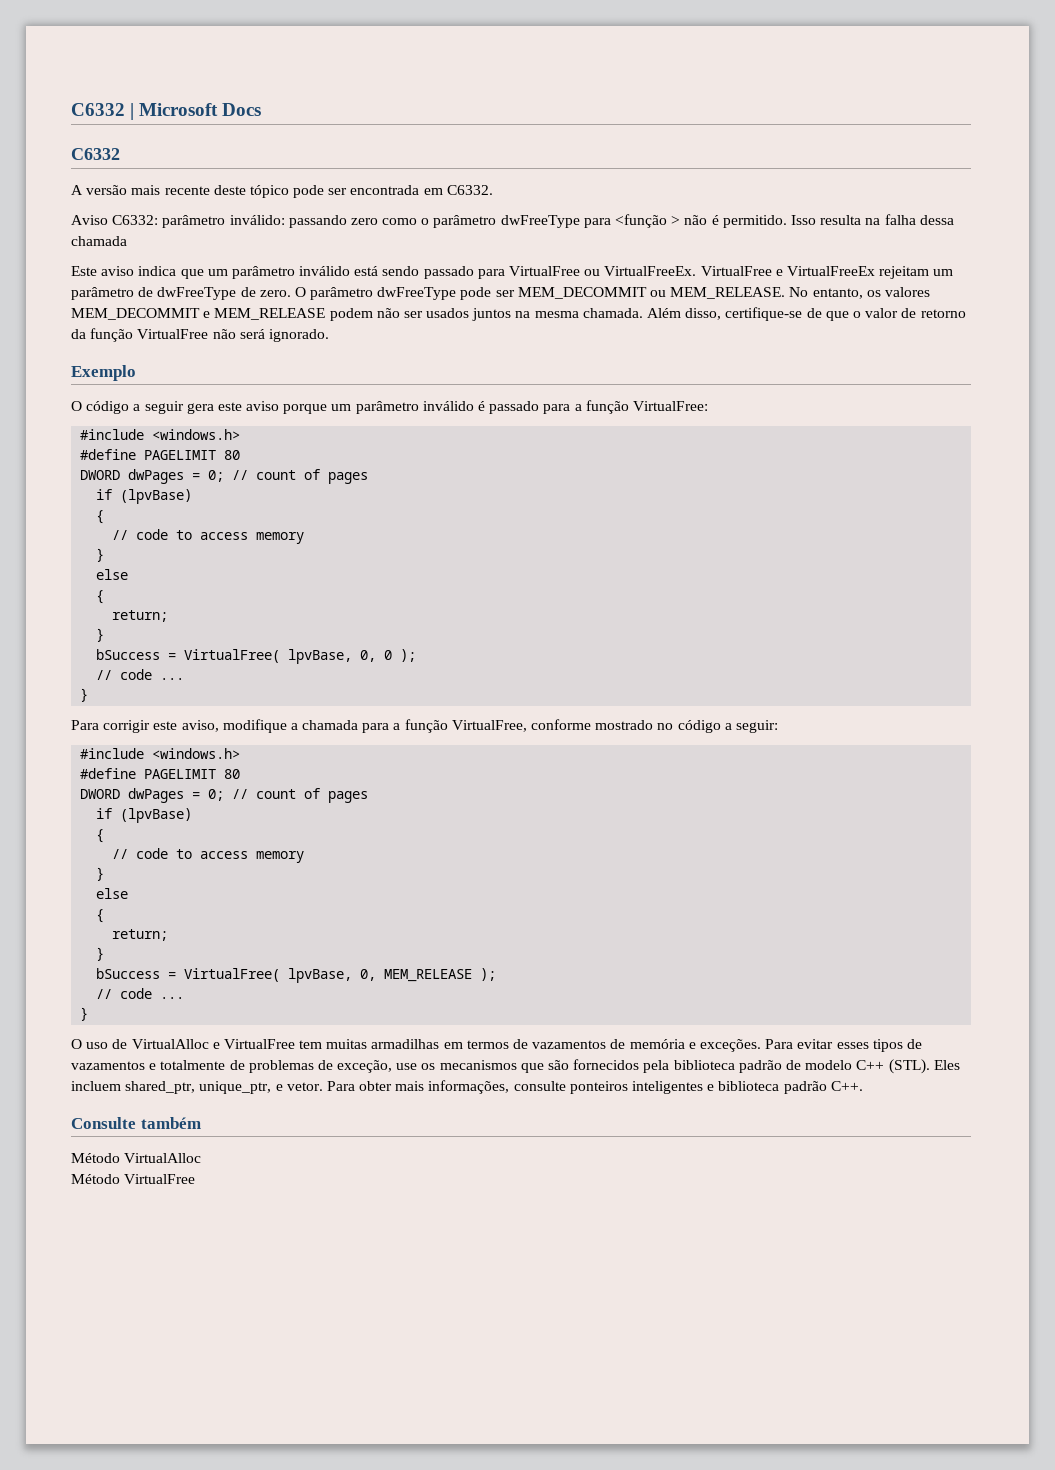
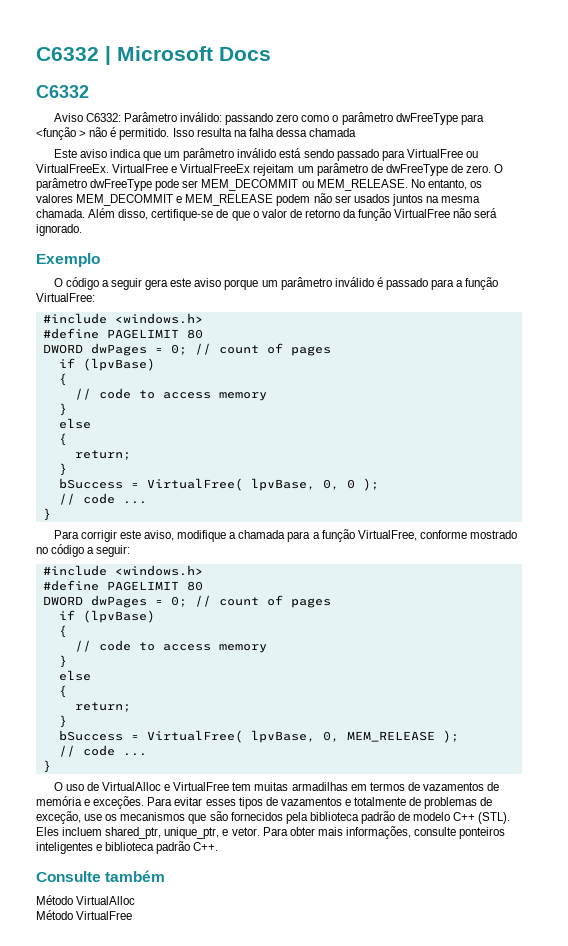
- A versão mais recente deste tópico pode ser encontrada em C6332.
- Aviso C6332: parâmetro inválido: passando zero como o parâmetro dwFreeType para <função > não é permitido.
+ Aviso C6332: Parâmetro inválido: passando zero como o parâmetro dwFreeType para <função > não é permitido.

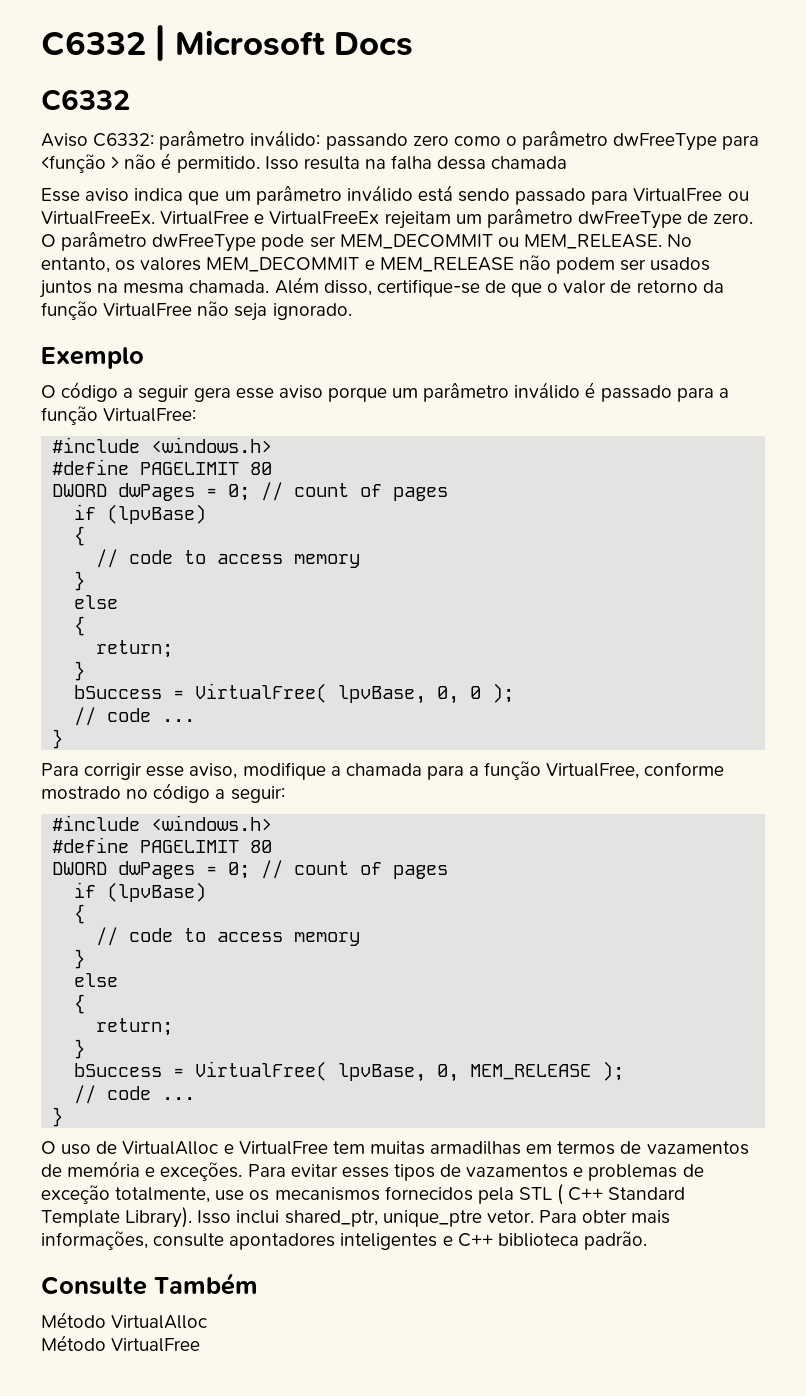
- Aviso C6332: Parâmetro inválido: passando zero como o parâmetro dwFreeType para <função > não é permitido.
+ Aviso C6332: parâmetro inválido: passando zero como o parâmetro dwFreeType para <função > não é permitido.
- Este aviso indica que um parâmetro inválido está sendo passado para VirtualFree ou VirtualFreeEx.
+ Esse aviso indica que um parâmetro inválido está sendo passado para VirtualFree ou VirtualFreeEx.
- VirtualFree e VirtualFreeEx rejeitam um parâmetro de dwFreeType de zero.
+ VirtualFree e VirtualFreeEx rejeitam um parâmetro dwFreeType de zero.
- No entanto, os valores MEM_DECOMMIT e MEM_RELEASE podem não ser usados juntos na mesma chamada.
+ No entanto, os valores MEM_DECOMMIT e MEM_RELEASE não podem ser usados juntos na mesma chamada.
- Além disso, certifique-se de que o valor de retorno da função VirtualFree não será ignorado.
+ Além disso, certifique-se de que o valor de retorno da função VirtualFree não seja ignorado.
- O código a seguir gera este aviso porque um parâmetro inválido é passado para a função VirtualFree:
+ O código a seguir gera esse aviso porque um parâmetro inválido é passado para a função VirtualFree:
- Para corrigir este aviso, modifique a chamada para a função VirtualFree, conforme mostrado no código a seguir:
+ Para corrigir esse aviso, modifique a chamada para a função VirtualFree, conforme mostrado no código a seguir:
- Para evitar esses tipos de vazamentos e totalmente de problemas de exceção, use os mecanismos que são fornecidos pela biblioteca padrão de modelo C++ (STL). Eles incluem shared_ptr, unique_ptr, e vetor.
+ Para evitar esses tipos de vazamentos e problemas de exceção totalmente, use os mecanismos fornecidos pela STL ( C++ Standard Template Library). Isso inclui shared_ptr, unique_ptre vetor.
- Para obter mais informações, consulte ponteiros inteligentes e biblioteca padrão C++.
+ Para obter mais informações, consulte apontadores inteligentes e C++ biblioteca padrão.
- Consulte também
+ Consulte Também

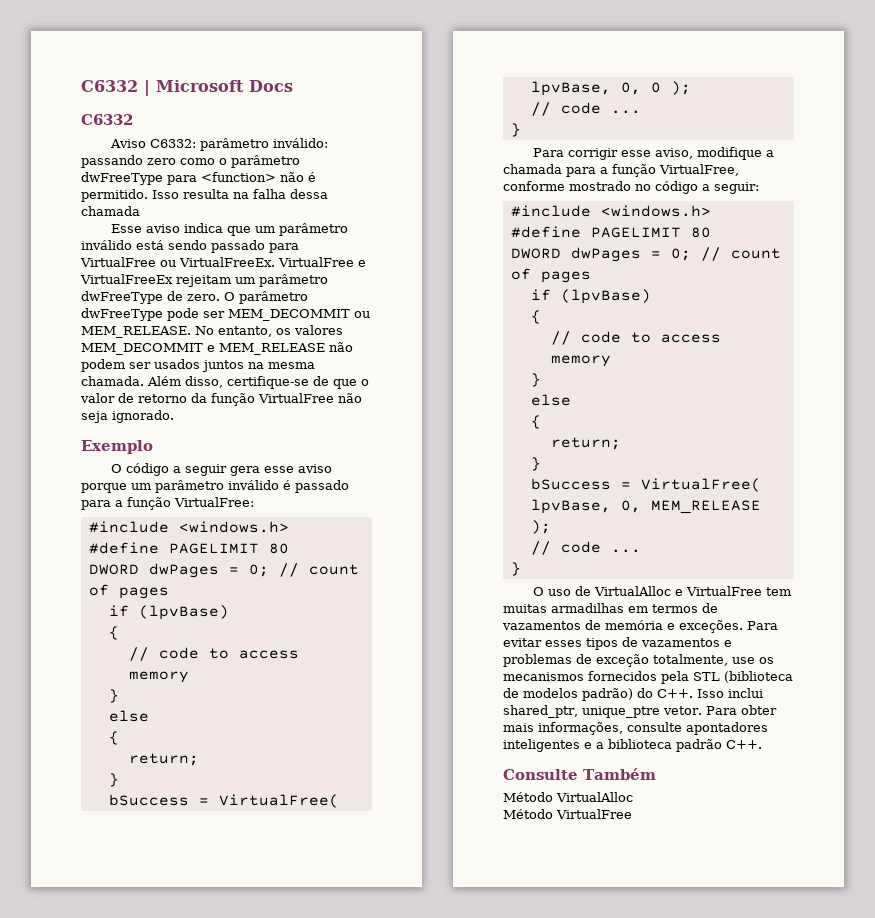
- Aviso C6332: parâmetro inválido: passando zero como o parâmetro dwFreeType para <função > não é permitido.
+ Aviso C6332: parâmetro inválido: passando zero como o parâmetro dwFreeType para <function> não é permitido.
- Para evitar esses tipos de vazamentos e problemas de exceção totalmente, use os mecanismos fornecidos pela STL ( C++ Standard Template Library). Isso inclui shared_ptr, unique_ptre vetor.
+ Para evitar esses tipos de vazamentos e problemas de exceção totalmente, use os mecanismos fornecidos pela STL (biblioteca de modelos padrão) do C++. Isso inclui shared_ptr, unique_ptre vetor.
- Para obter mais informações, consulte apontadores inteligentes e C++ biblioteca padrão.
+ Para obter mais informações, consulte apontadores inteligentes e a biblioteca padrão C++.

